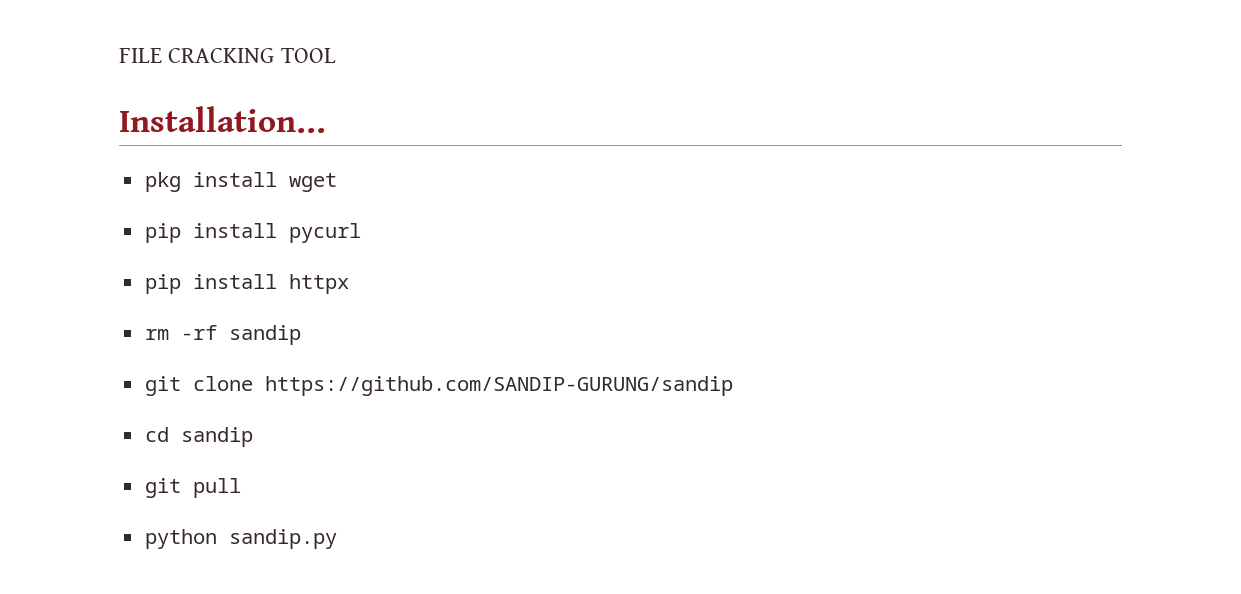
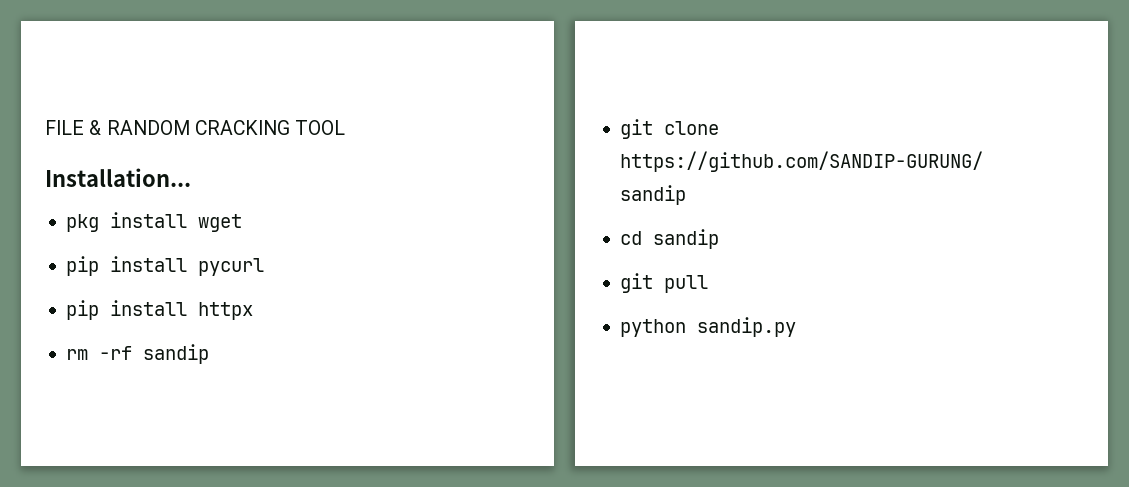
- FILE CRACKING TOOL
+ FILE & RANDOM CRACKING TOOL

